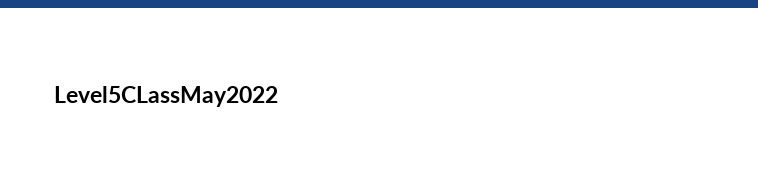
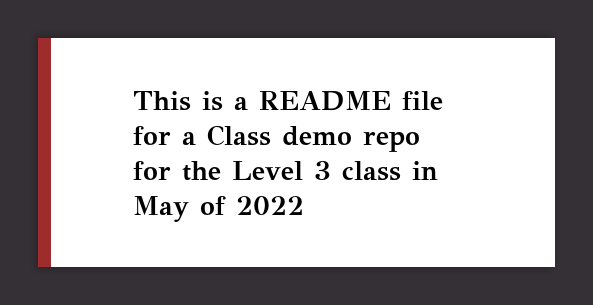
- Level5CLassMay2022
+ This is a README file for a Class demo repo for the Level 3 class in May of 2022

